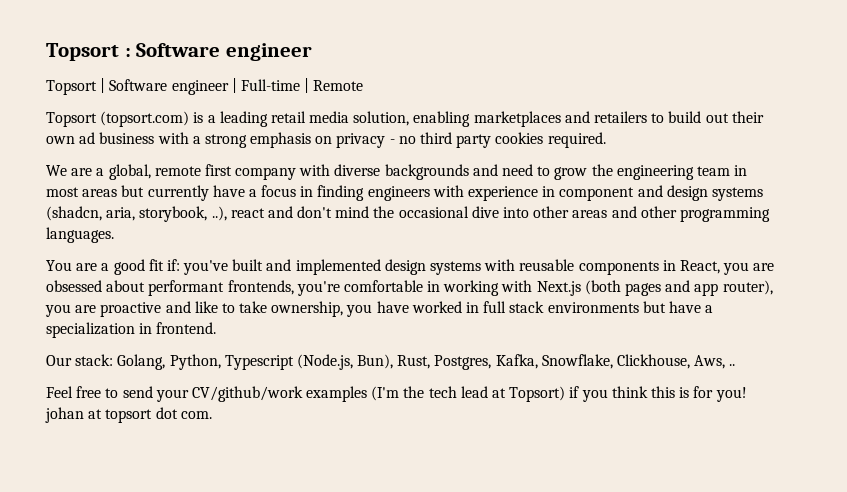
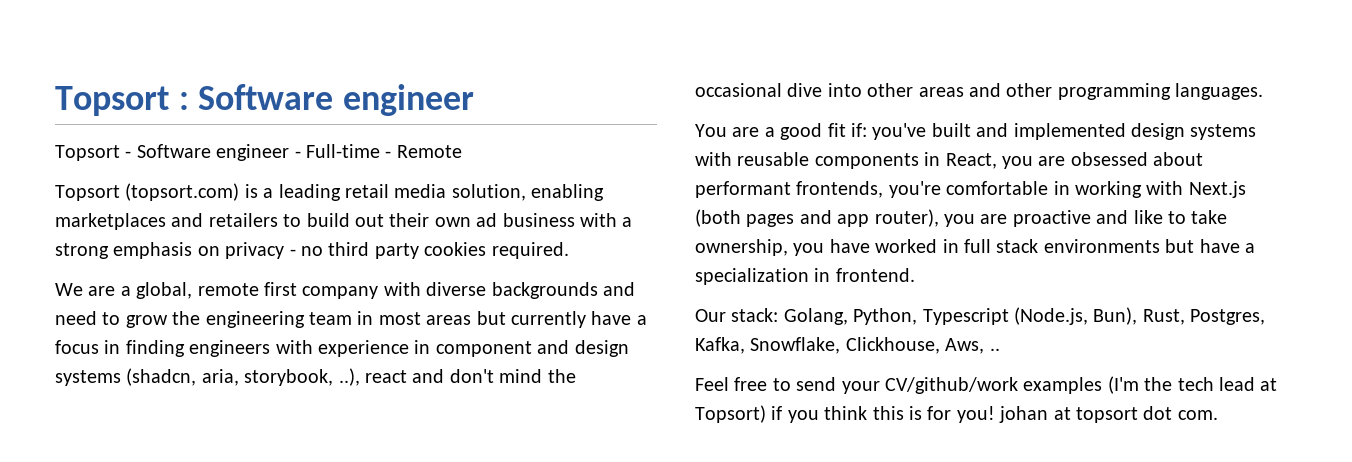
- Topsort | Software engineer | Full-time | Remote
+ Topsort - Software engineer - Full-time - Remote

